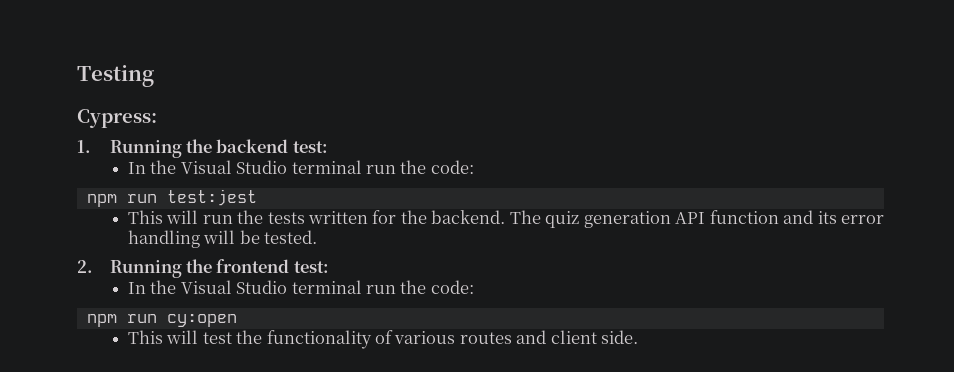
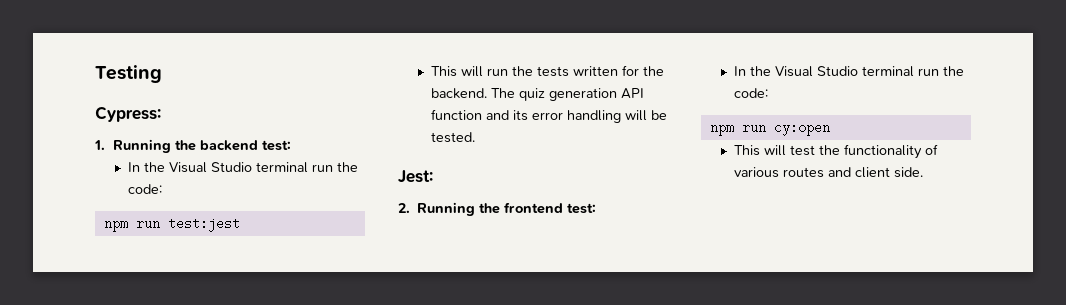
+ Jest:

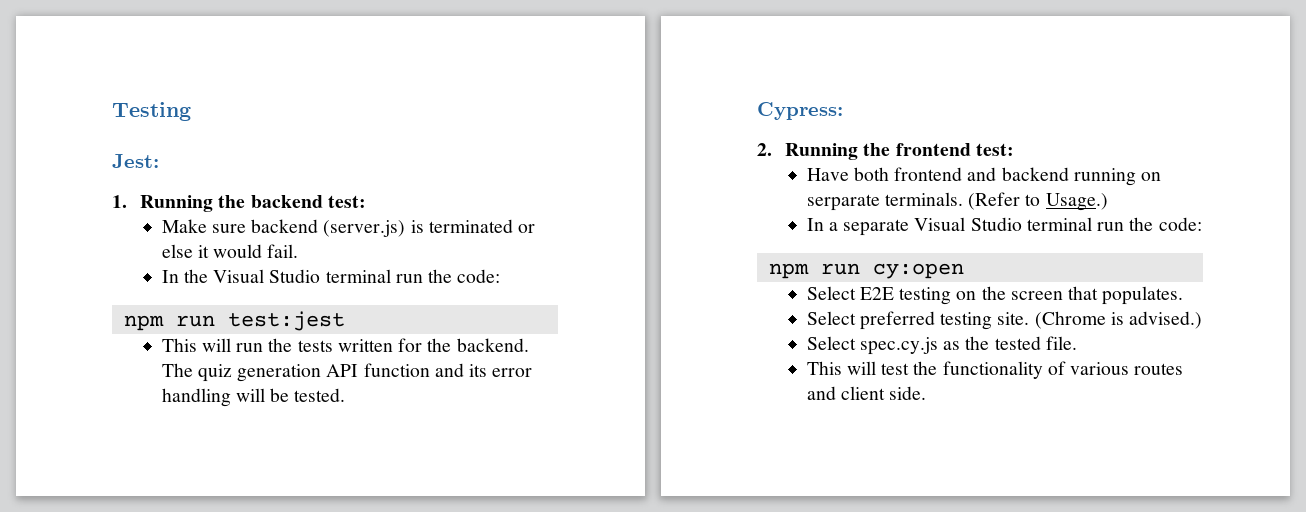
- Cypress:
+ Jest:
+ Make sure backend (server.js) is terminated or else it would fail.
- Jest:
+ Cypress:
  2. Running the frontend test:
- In the Visual Studio terminal run the code:
+ Have both frontend and backend running on serparate terminals. (Refer to Usage.)
+ In a separate Visual Studio terminal run the code:
+ Select E2E testing on the screen that populates.
+ Select preferred testing site. (Chrome is advised.)
+ Select spec.cy.js as the tested file.

